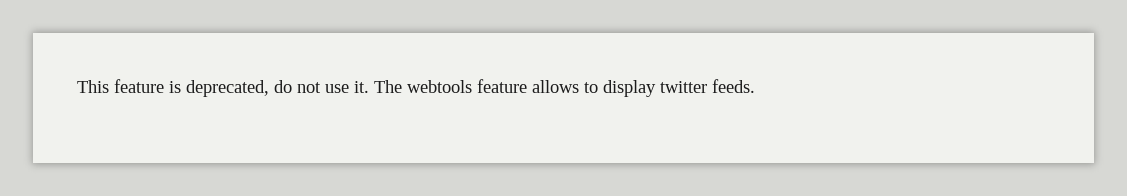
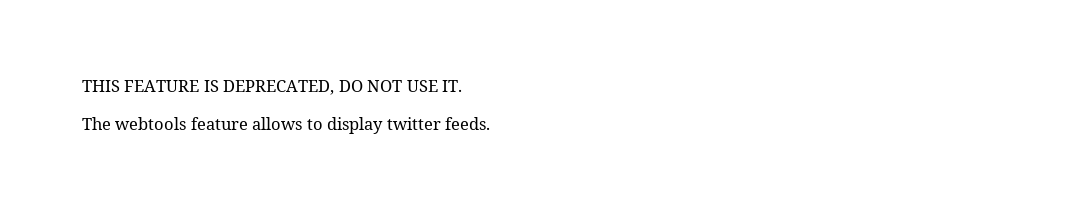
- This feature is deprecated, do not use it. The webtools feature allows to display twitter feeds.
+ THIS FEATURE IS DEPRECATED, DO NOT USE IT.
+ The webtools feature allows to display twitter feeds.

